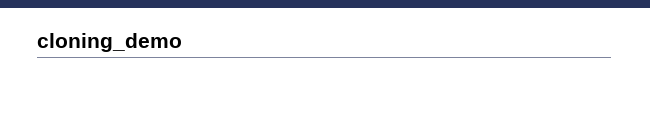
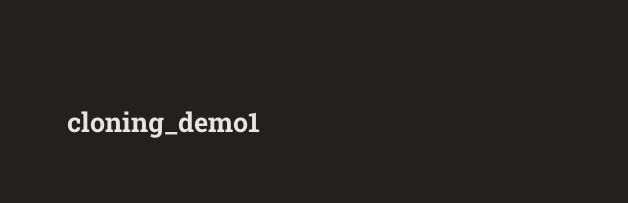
- cloning_demo
+ cloning_demo1

